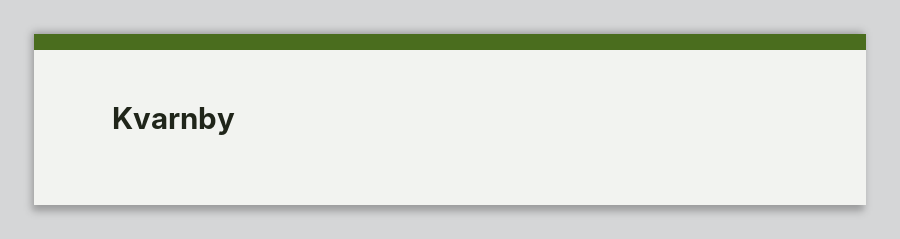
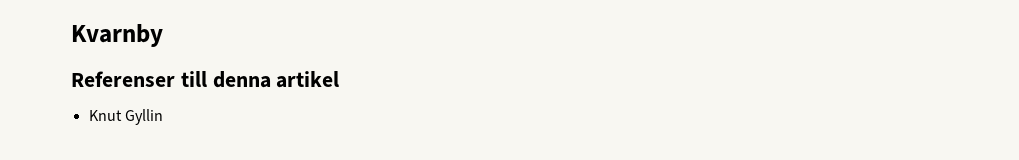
+ Referenser till denna artikel
+ Knut Gyllin

